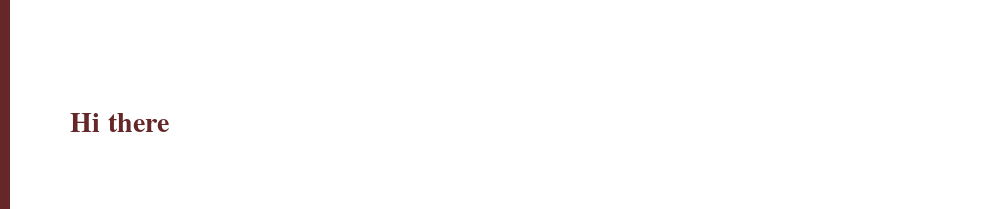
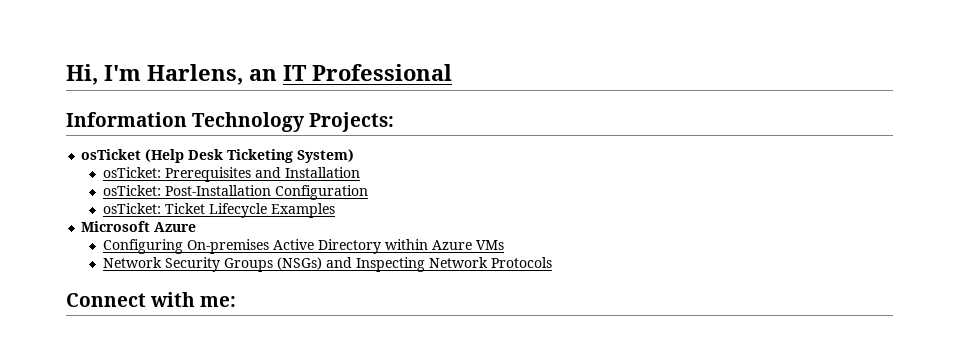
- Hi there
+ Hi, I'm Harlens, an IT Professional
+ Information Technology Projects:
+ osTicket (Help Desk Ticketing System)
+ osTicket: Prerequisites and Installation
+ osTicket: Post-Installation Configuration
+ osTicket: Ticket Lifecycle Examples
+ Microsoft Azure
+ Configuring On-premises Active Directory within Azure VMs
+ Network Security Groups (NSGs) and Inspecting Network Protocols
+ Connect with me:

